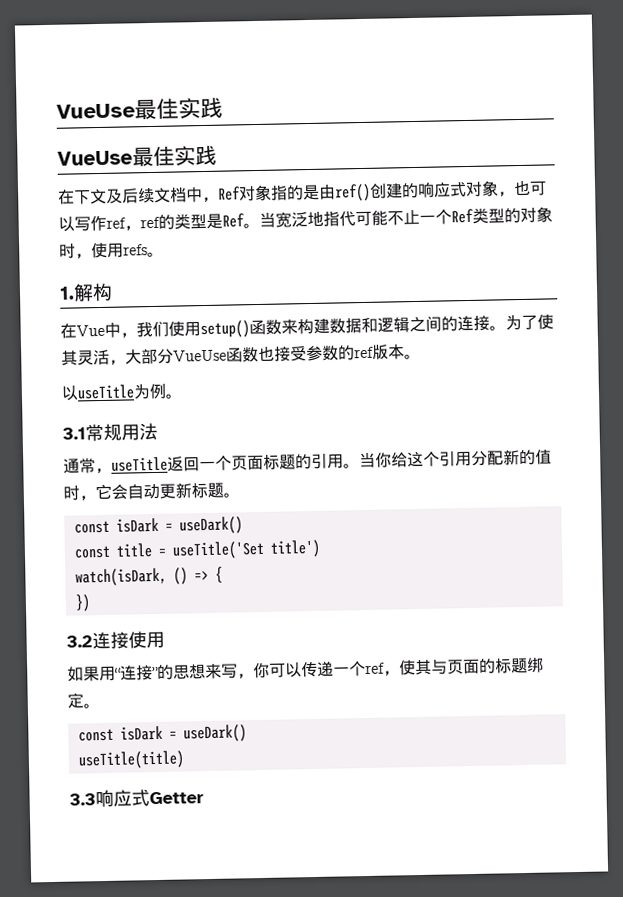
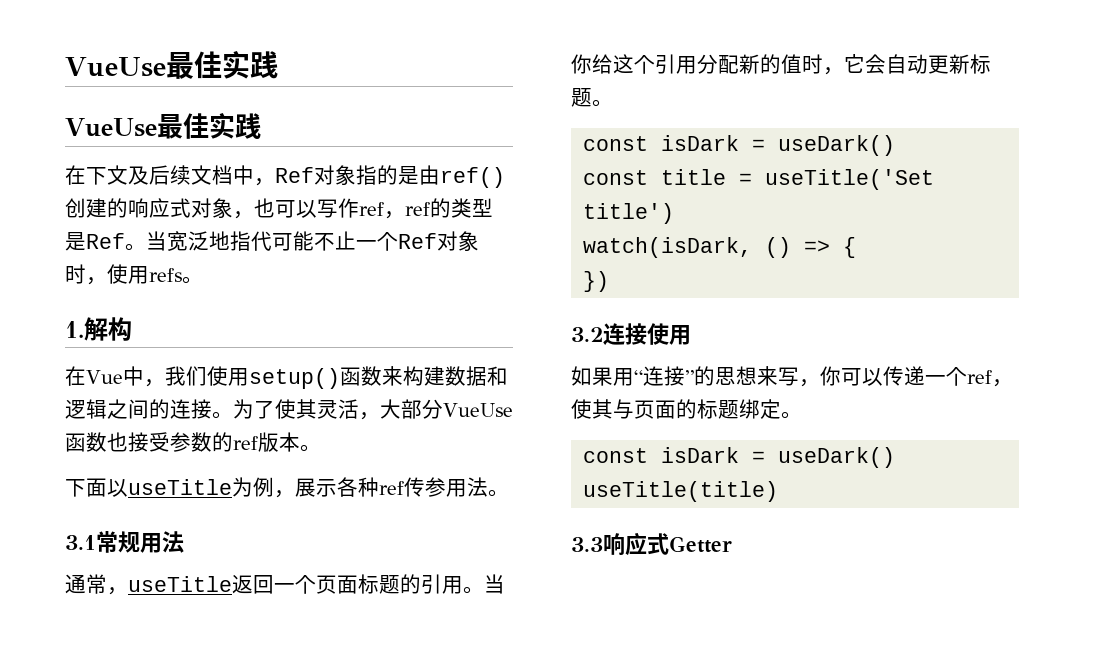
- 当宽泛地指代可能不止一个Ref类型的对象时，使用refs。
+ 当宽泛地指代可能不止一个Ref对象时，使用refs。
- 以useTitle为例。
+ 下面以useTitle为例，展示各种ref传参用法。

